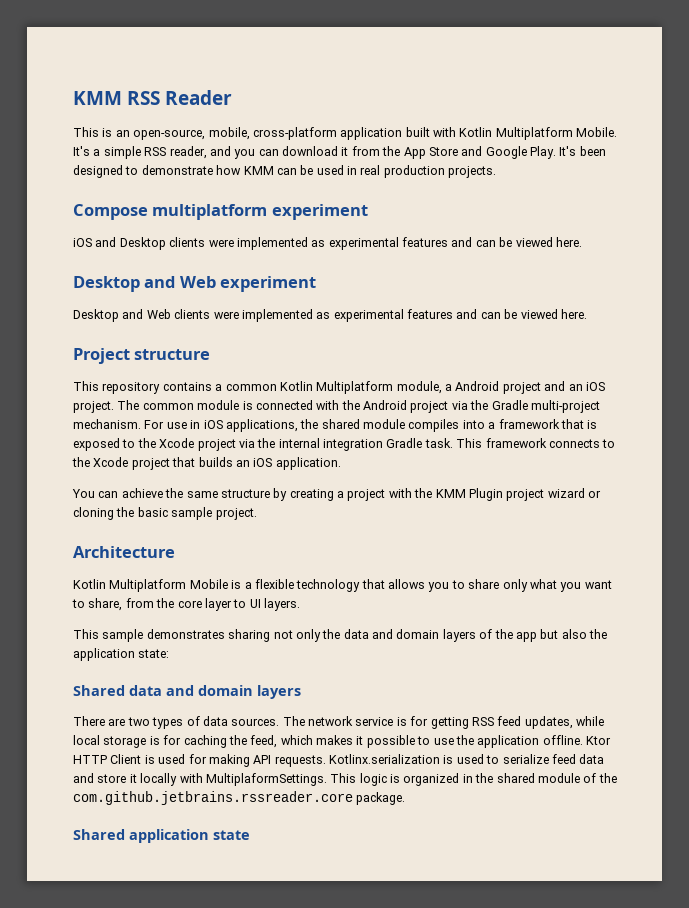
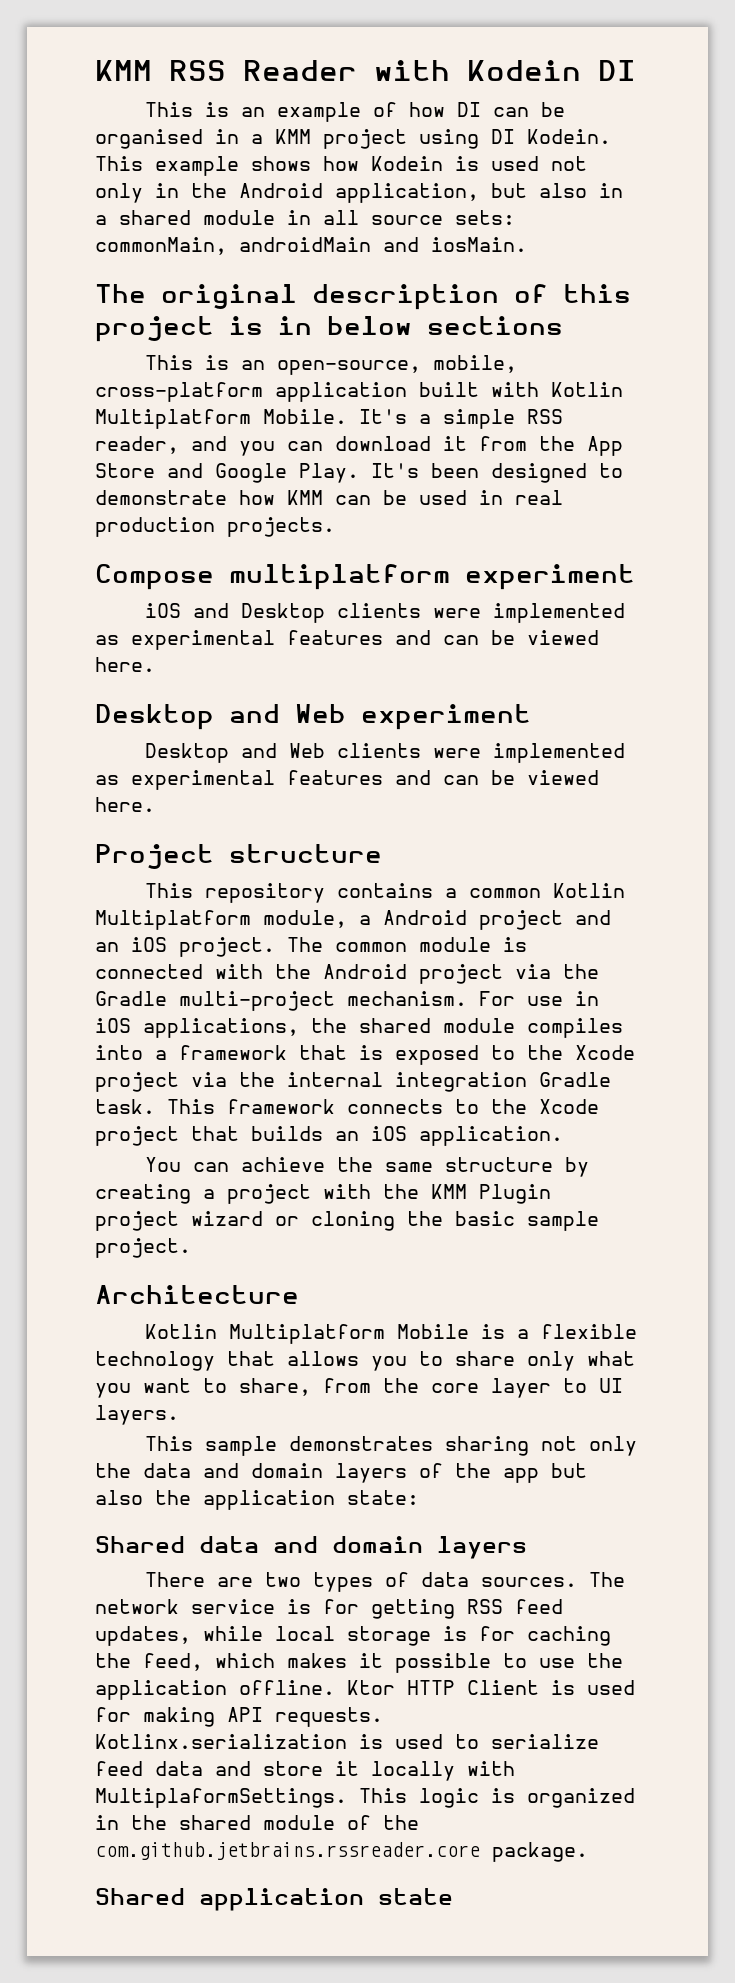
- KMM RSS Reader
+ KMM RSS Reader with Kodein DI
+ This is an example of how DI can be organised in a KMM project using DI Kodein. This example shows how Kodein is used not only in the Android application, but also in a shared module in all source sets: commonMain, androidMain and iosMain.
+ The original description of this project is in below sections

